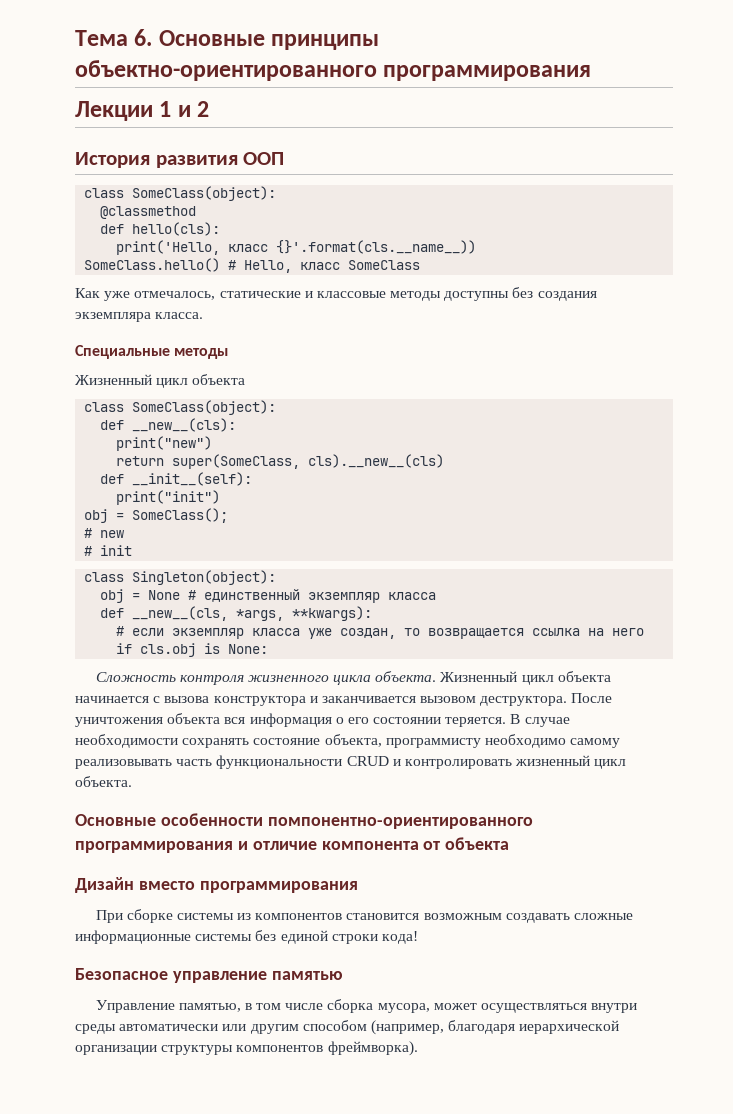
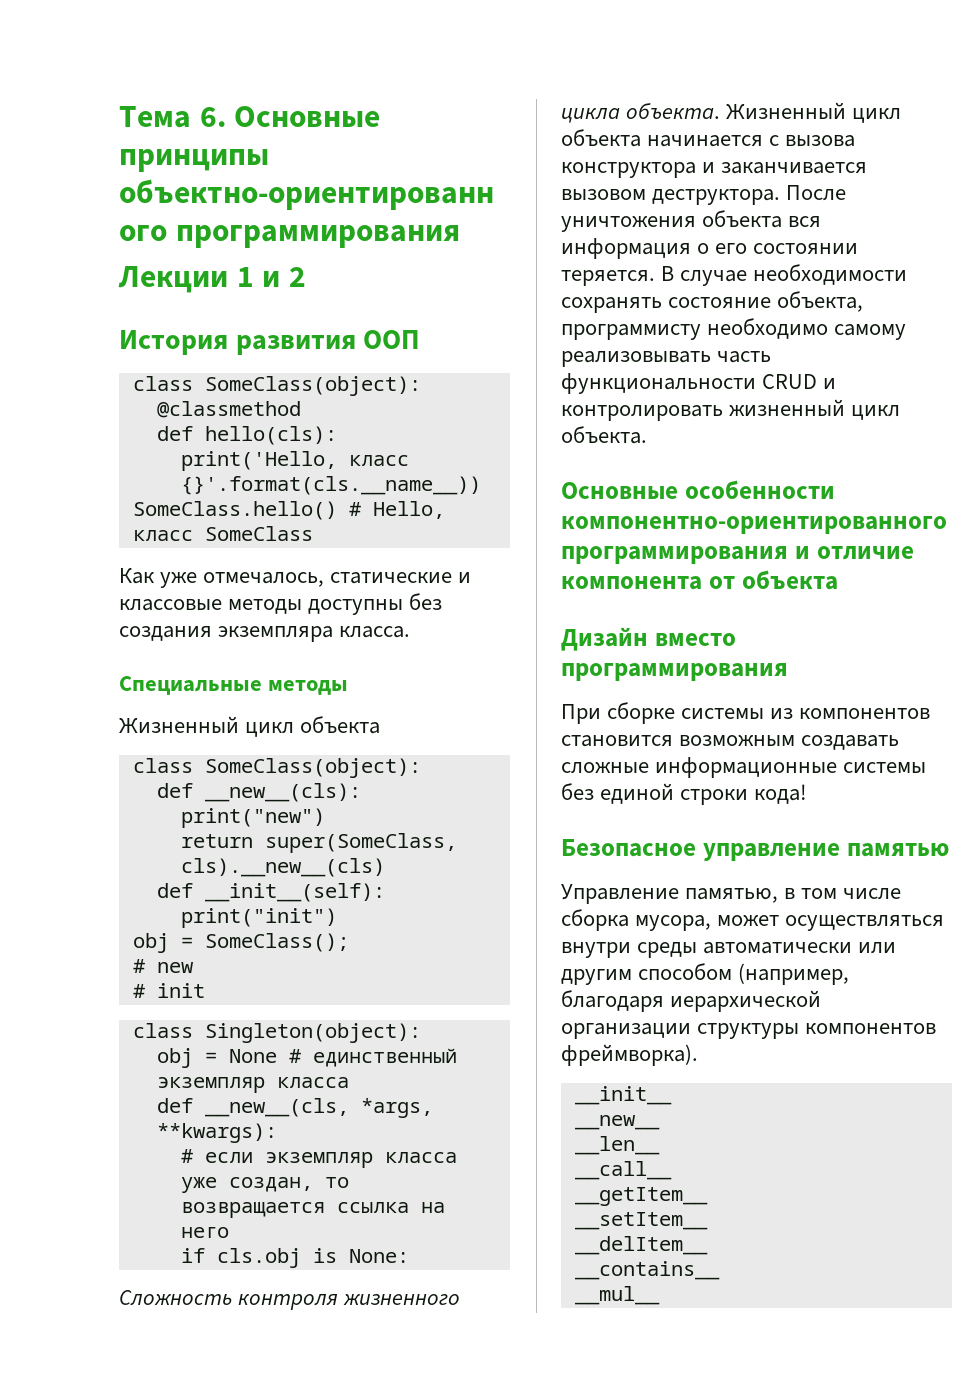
- Основные особенности помпонентно-ориентированного программирования и отличие компонента от объекта
+ Основные особенности компонентно-ориентированного программирования и отличие компонента от объекта
+ __init__
+ __new__
+ __len__
+ __call__
+ __getItem__
+ __setItem__
+ __delItem__
+ __contains__
+ __mul__

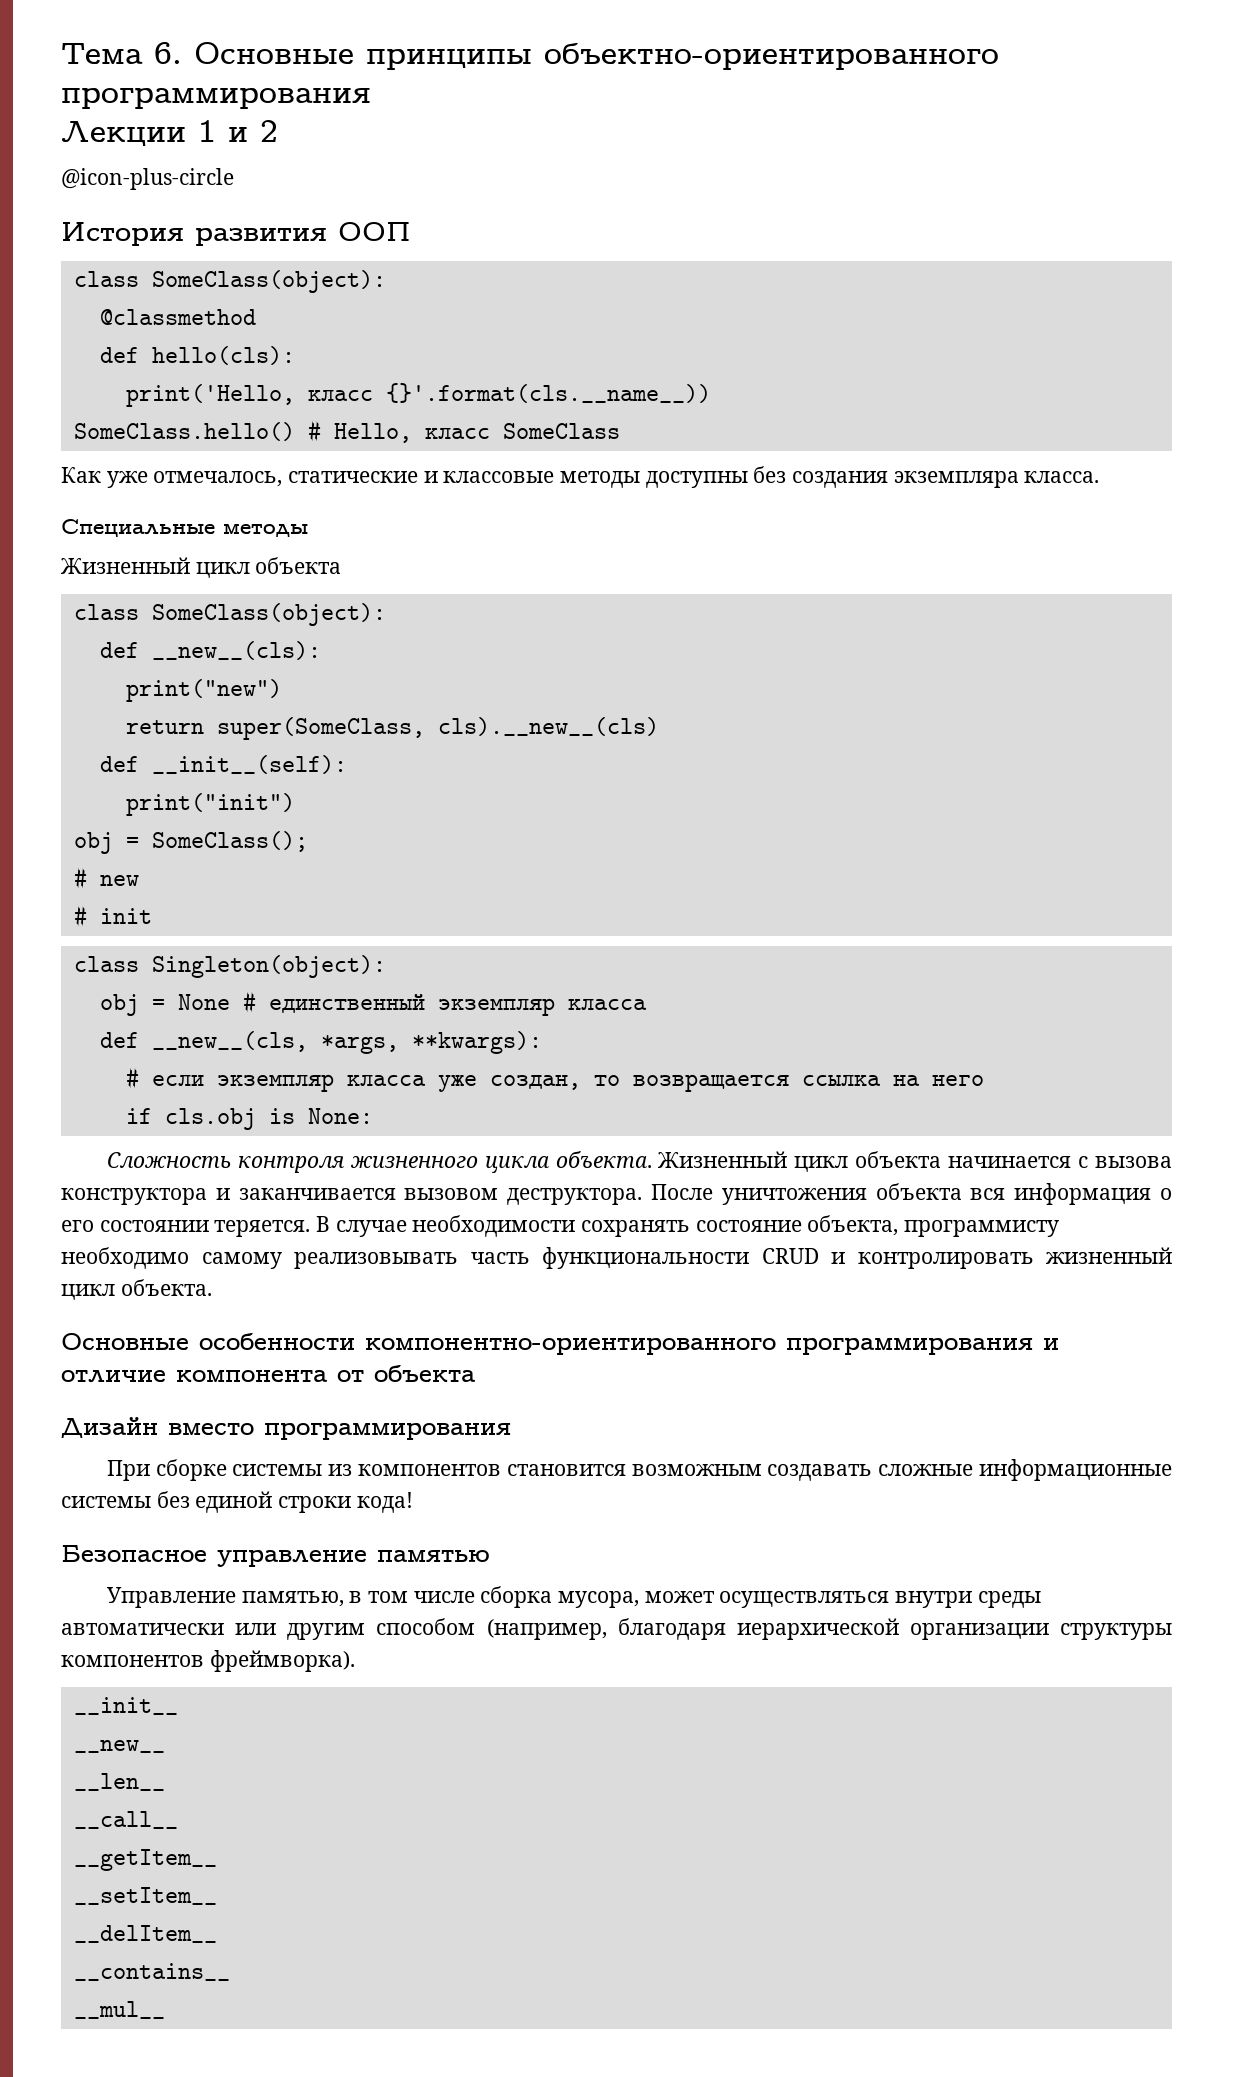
+ @icon-plus-circle

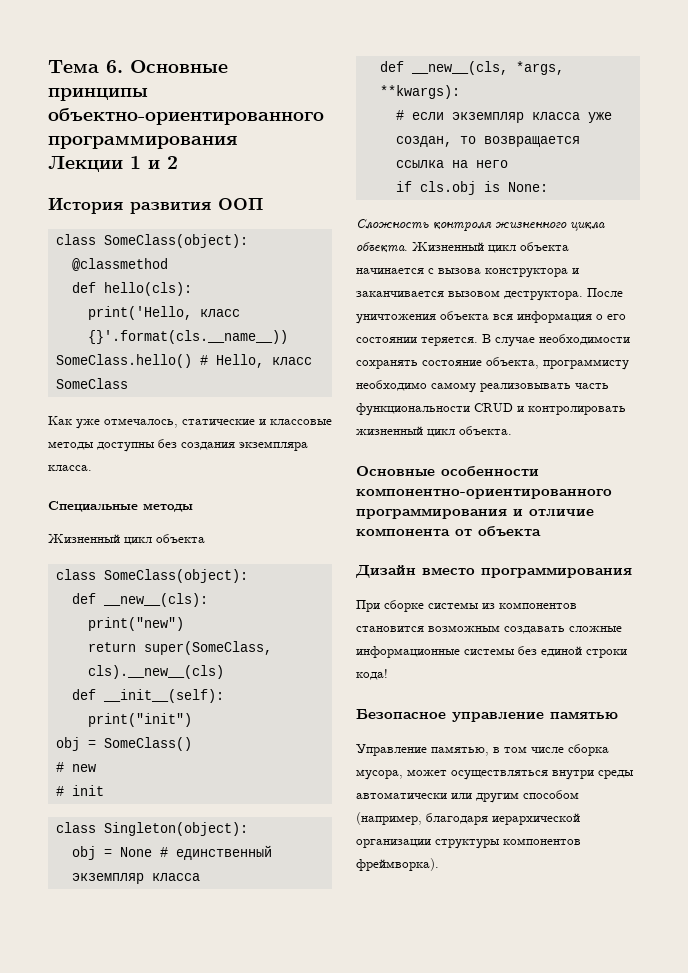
- @icon-plus-circle
- obj = SomeClass();
+ obj = SomeClass()
- __init__
- __new__
- __len__
- __call__
- __getItem__
- __setItem__
- __delItem__
- __contains__
- __mul__

